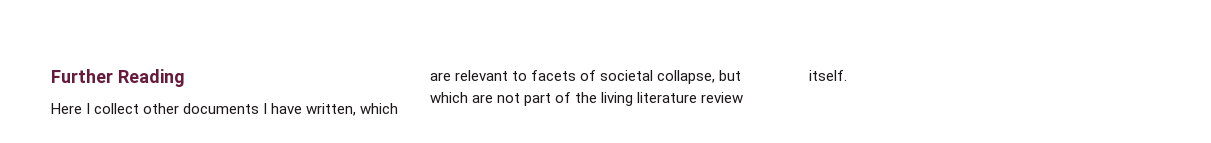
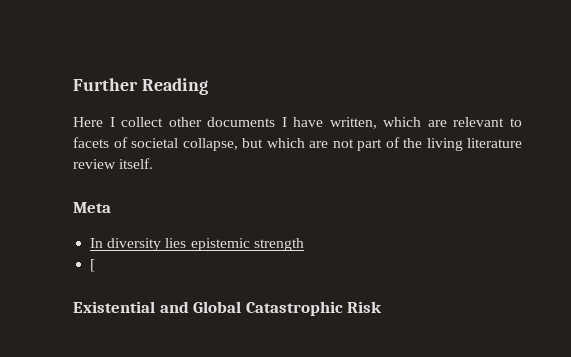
+ Meta
+ In diversity lies epistemic strength
+ [
+ Existential and Global Catastrophic Risk

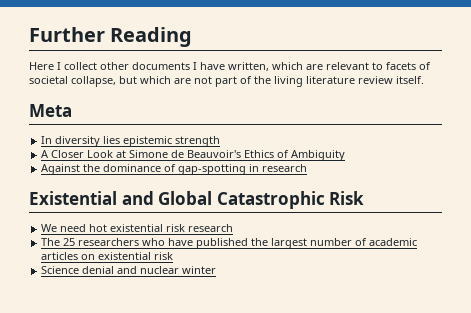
- [
+ A Closer Look at Simone de Beauvoir's Ethics of Ambiguity
+ Against the dominance of gap-spotting in research
+ We need hot existential risk research
+ The 25 researchers who have published the largest number of academic articles on existential risk
+ Science denial and nuclear winter

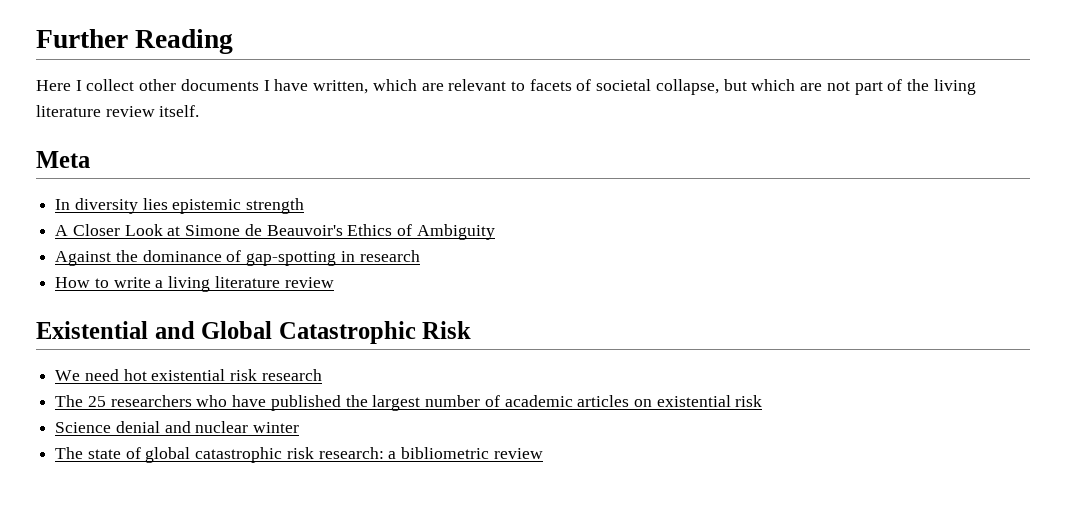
+ How to write a living literature review
+ The state of global catastrophic risk research: a bibliometric review

